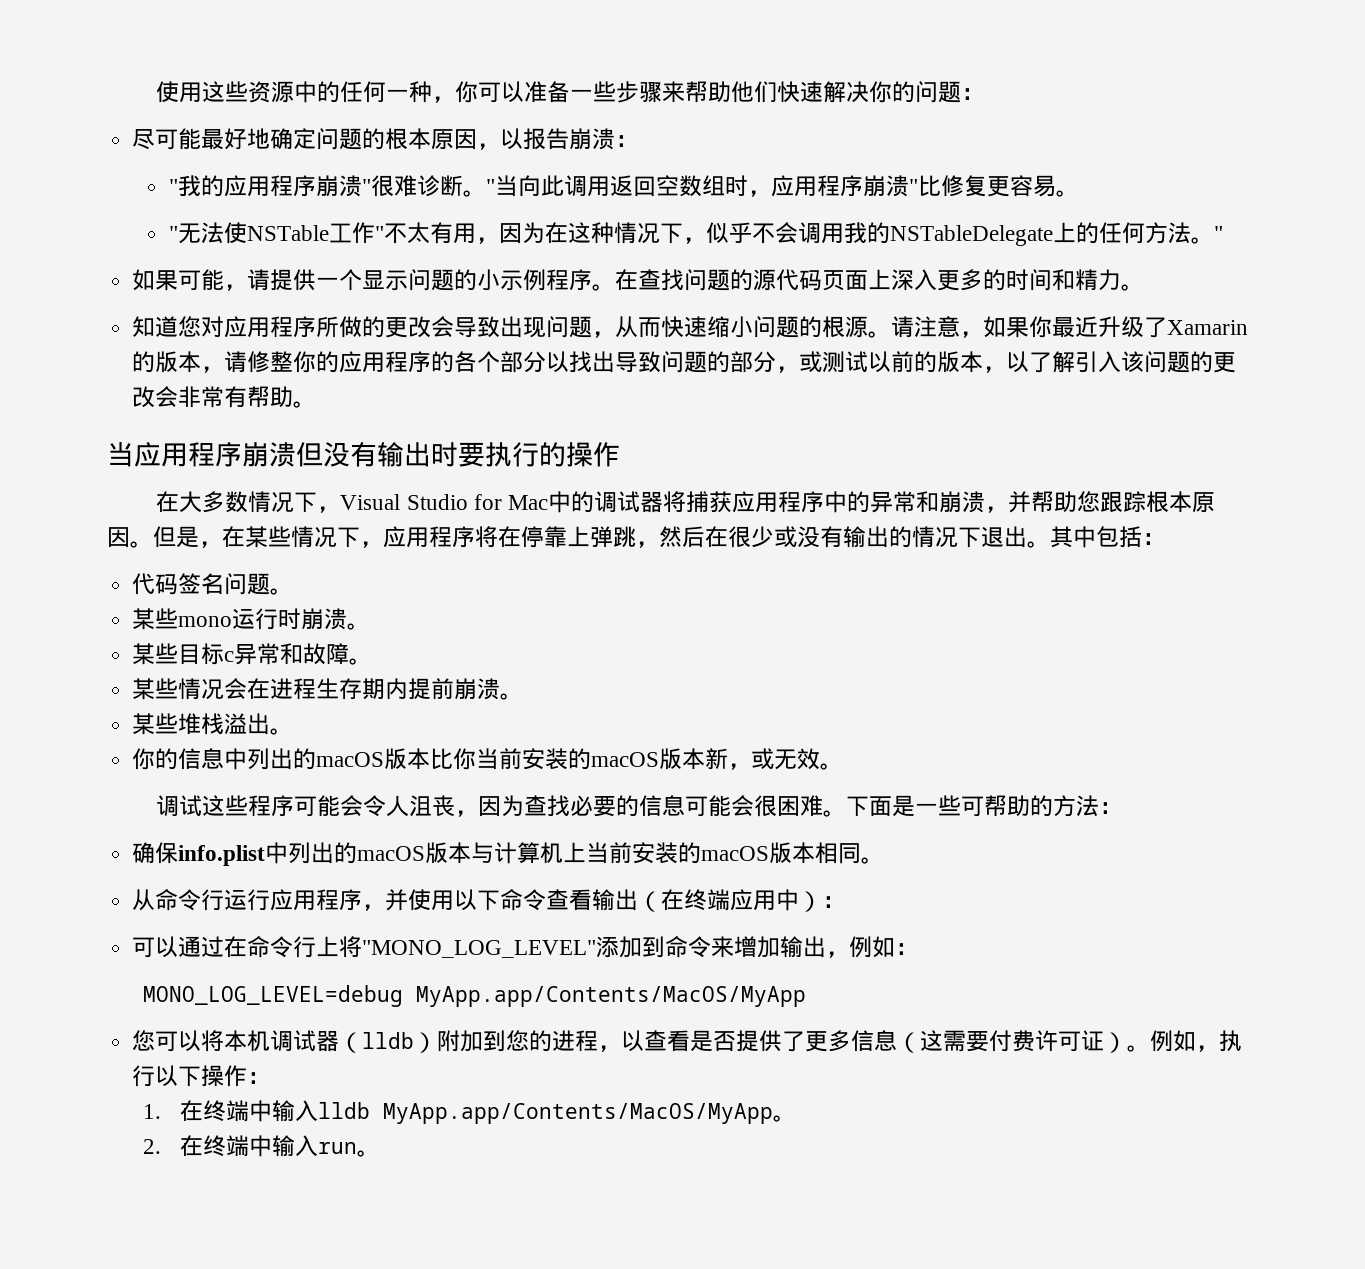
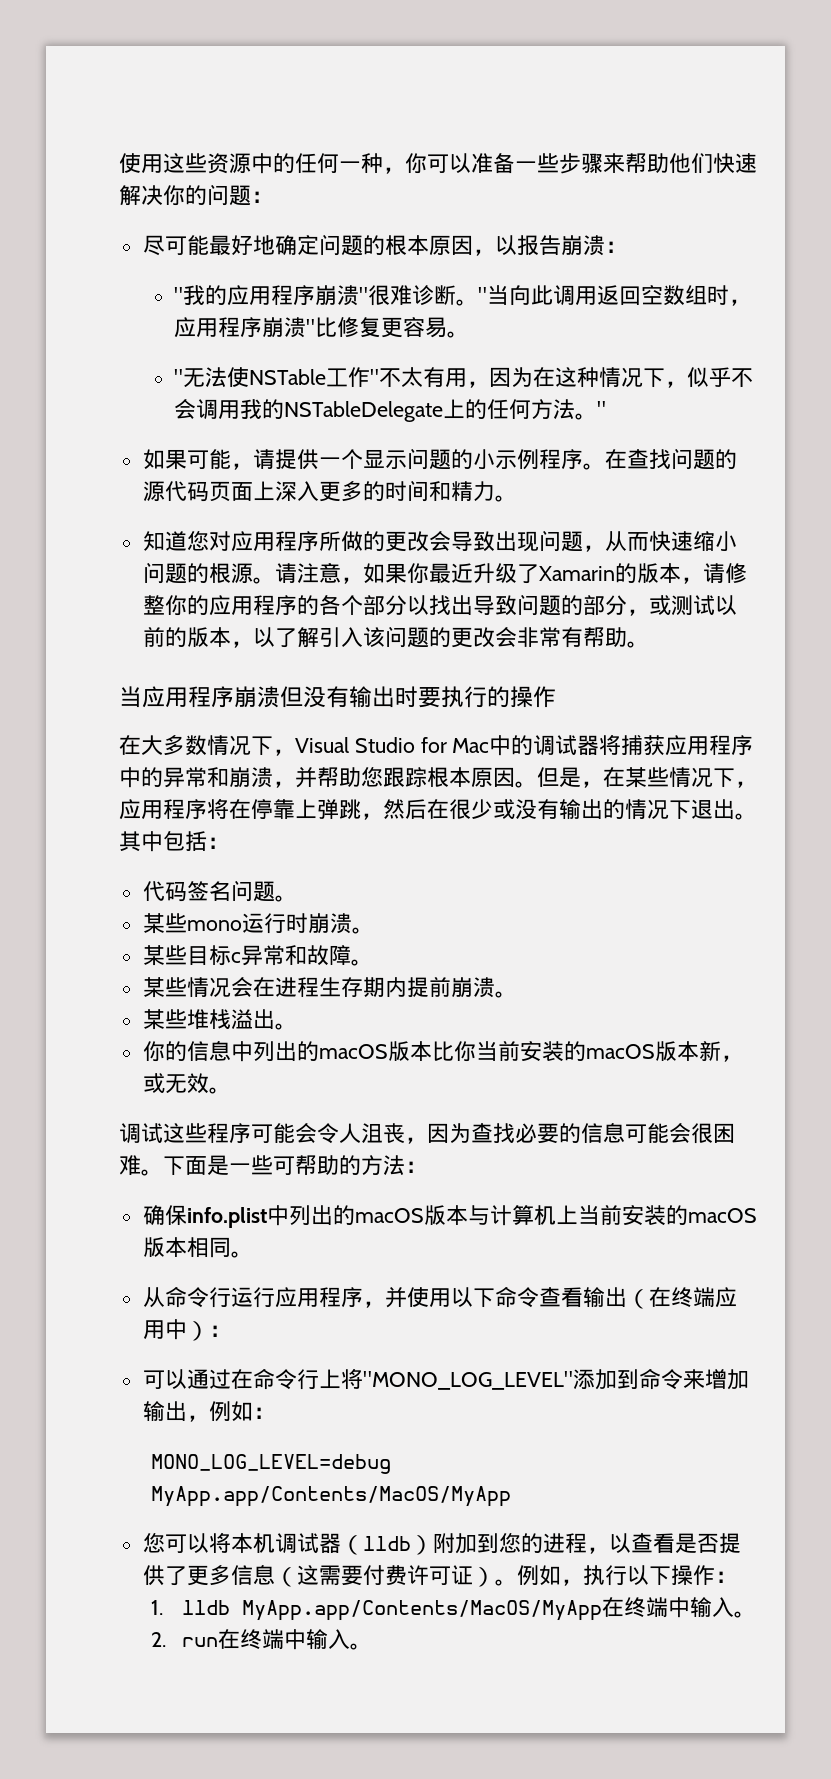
- 1.在终端中输入lldb MyApp.app/Contents/MacOS/MyApp。
+ 1. lldb MyApp.app/Contents/MacOS/MyApp在终端中输入。
- 2.在终端中输入run。
+ 2. run在终端中输入。

